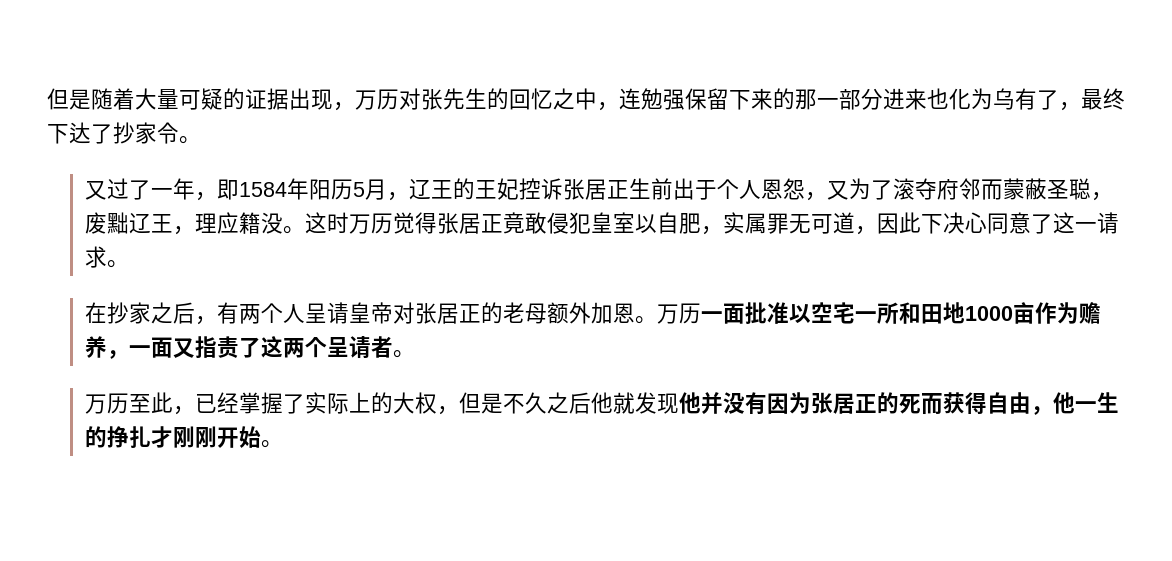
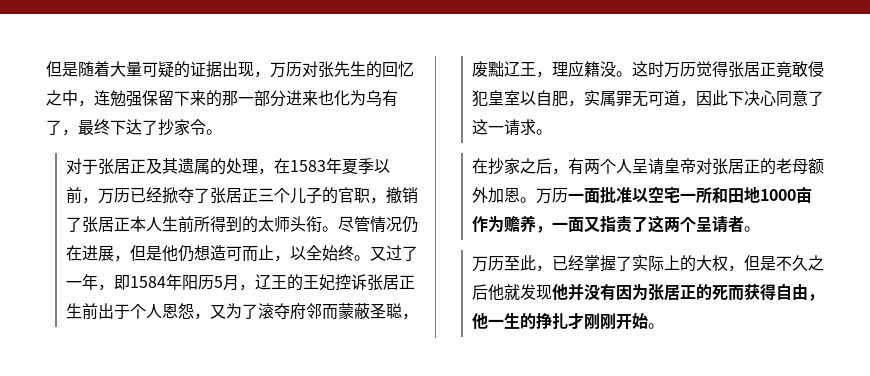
+ 对于张居正及其遗属的处理，在1583年夏季以前，万历已经掀夺了张居正三个儿子的官职，撤销了张居正本人生前所得到的太师头衔。尽管情况仍在进展，但是他仍想造可而止，以全始终。

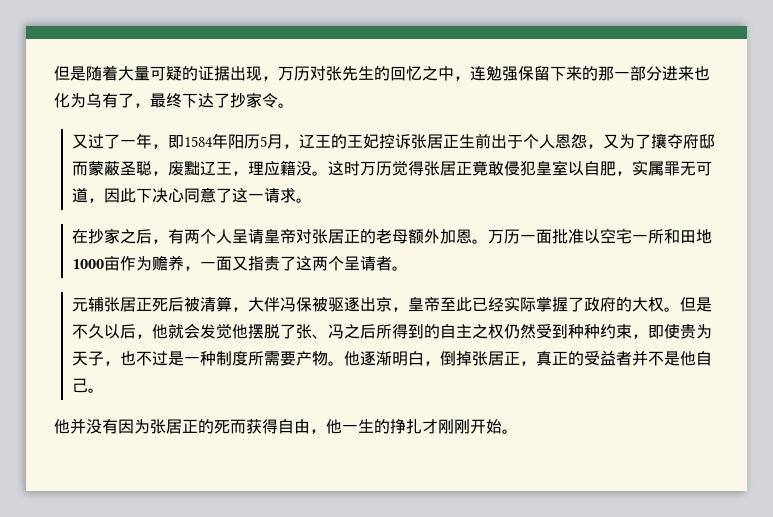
- 对于张居正及其遗属的处理，在1583年夏季以前，万历已经掀夺了张居正三个儿子的官职，撤销了张居正本人生前所得到的太师头衔。尽管情况仍在进展，但是他仍想造可而止，以全始终。又过了一年，即1584年阳历5月，辽王的王妃控诉张居正生前出于个人恩怨，又为了滚夺府邻而蒙蔽圣聪，废黜辽王，理应籍没。
+ 又过了一年，即1584年阳历5月，辽王的王妃控诉张居正生前出于个人恩怨，又为了攘夺府邸而蒙蔽圣聪，废黜辽王，理应籍没。
- 万历至此，已经掌握了实际上的大权，但是不久之后他就发现他并没有因为张居正的死而获得自由，他一生的挣扎才刚刚开始。
+ 元辅张居正死后被清算，大伴冯保被驱逐出京，皇帝至此已经实际掌握了政府的大权。但是不久以后，他就会发觉他摆脱了张、冯之后所得到的自主之权仍然受到种种约束，即使贵为天子，也不过是一种制度所需要产物。他逐渐明白，倒掉张居正，真正的受益者并不是他自己。
+ 他并没有因为张居正的死而获得自由，他一生的挣扎才刚刚开始。

